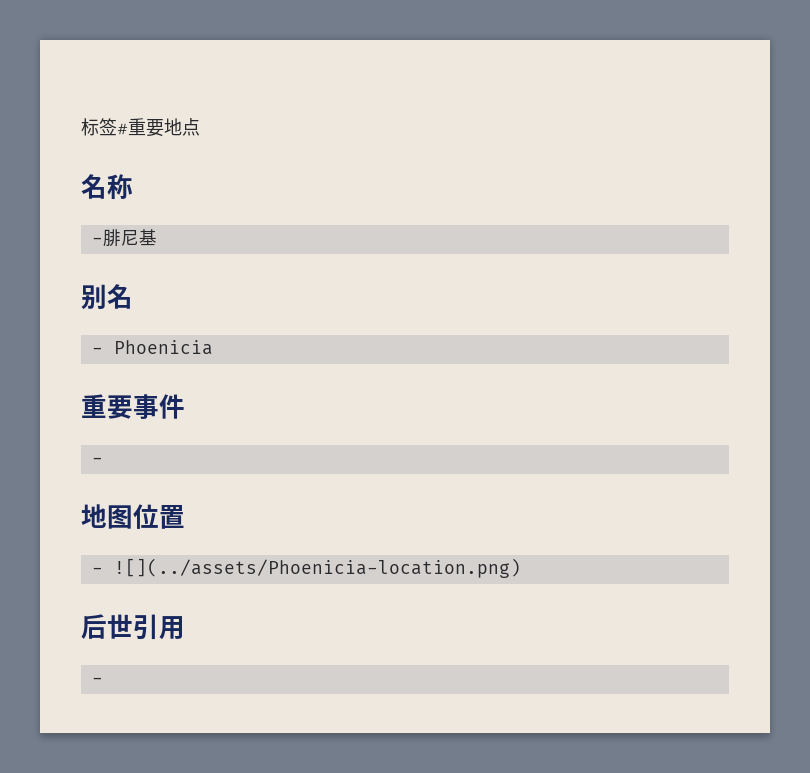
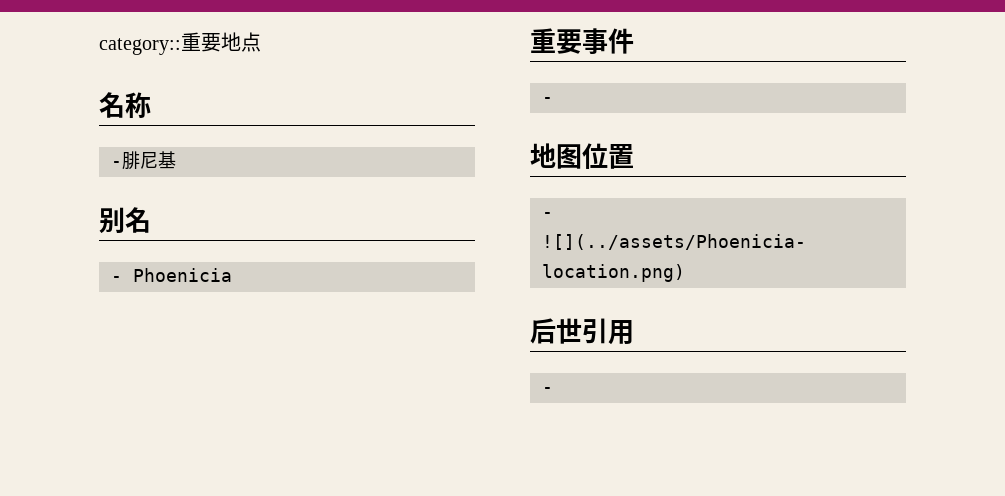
- 标签#重要地点
+ category::重要地点

